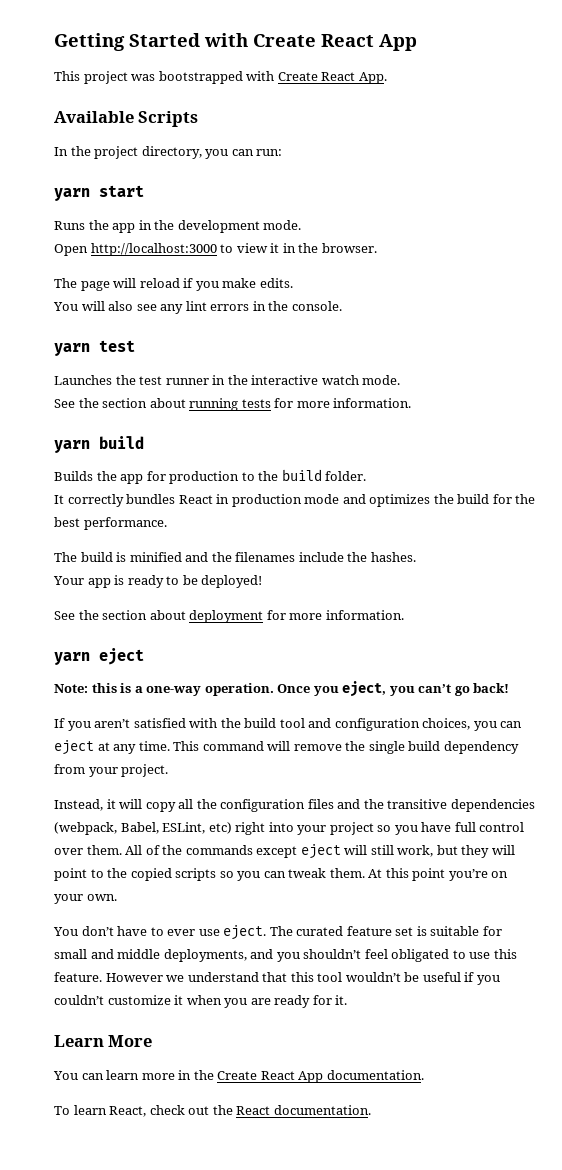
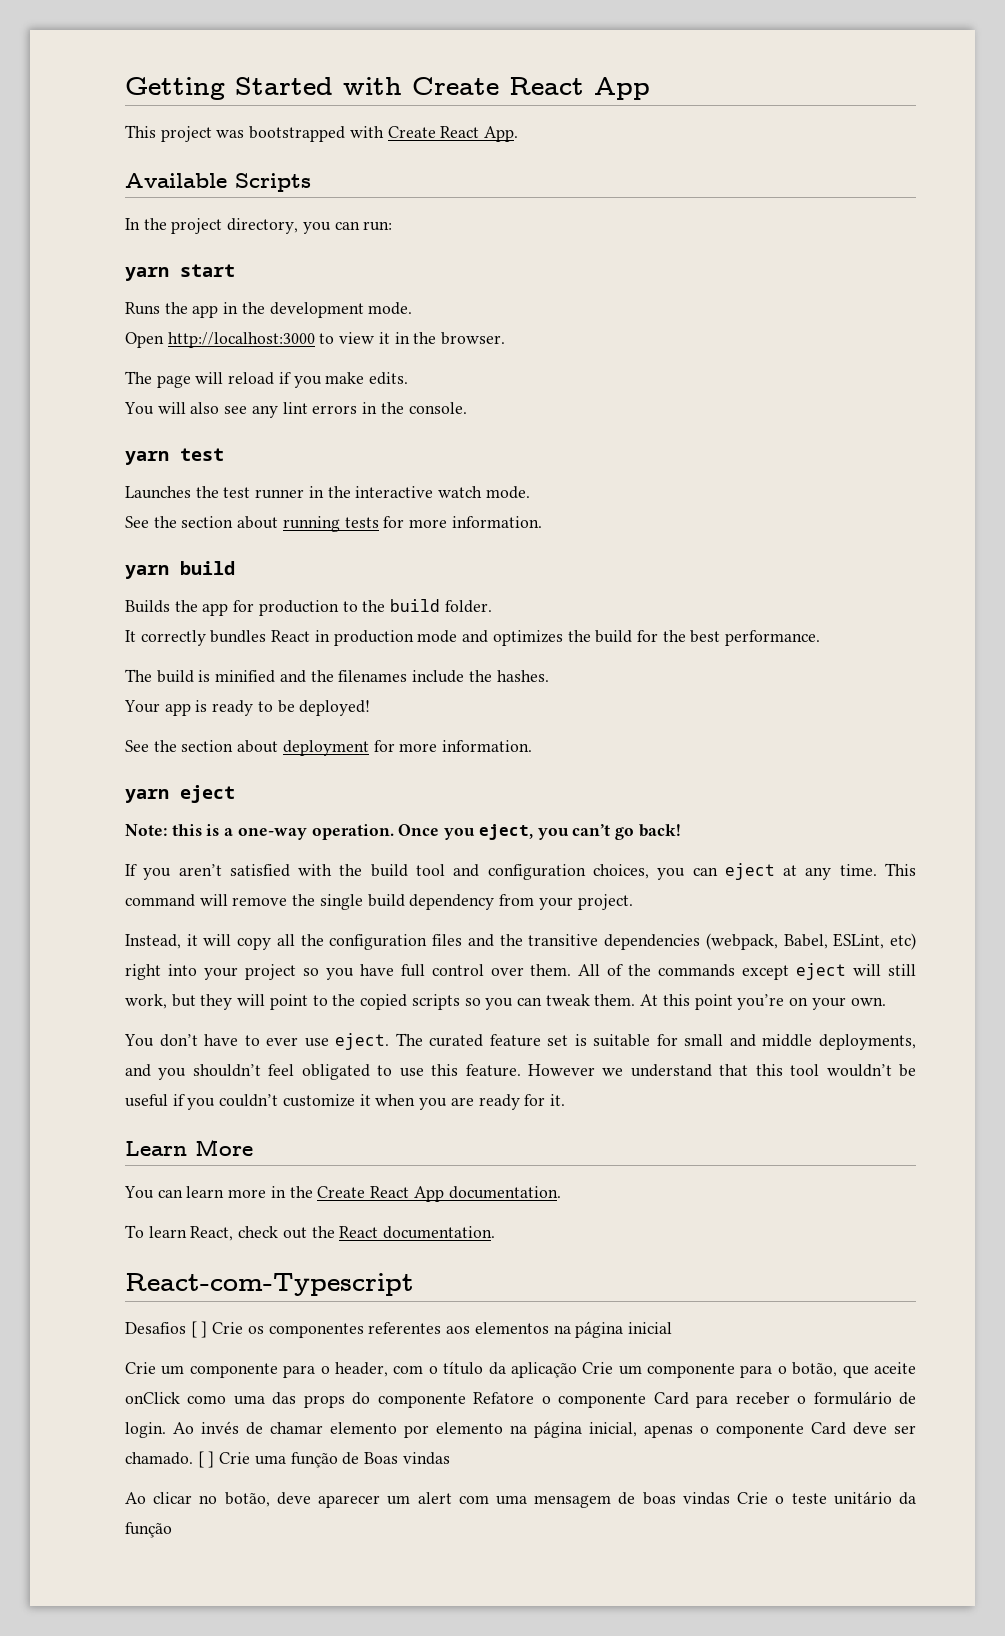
+ React-com-Typescript
+ Desafios [ ] Crie os componentes referentes aos elementos na página inicial
+ Crie um componente para o header, com o título da aplicação Crie um componente para o botão, que aceite onClick como uma das props do componente Refatore o componente Card para receber o formulário de login. Ao invés de chamar elemento por elemento na página inicial, apenas o componente Card deve ser chamado. [ ] Crie uma função de Boas vindas
+ Ao clicar no botão, deve aparecer um alert com uma mensagem de boas vindas Crie o teste unitário da função

